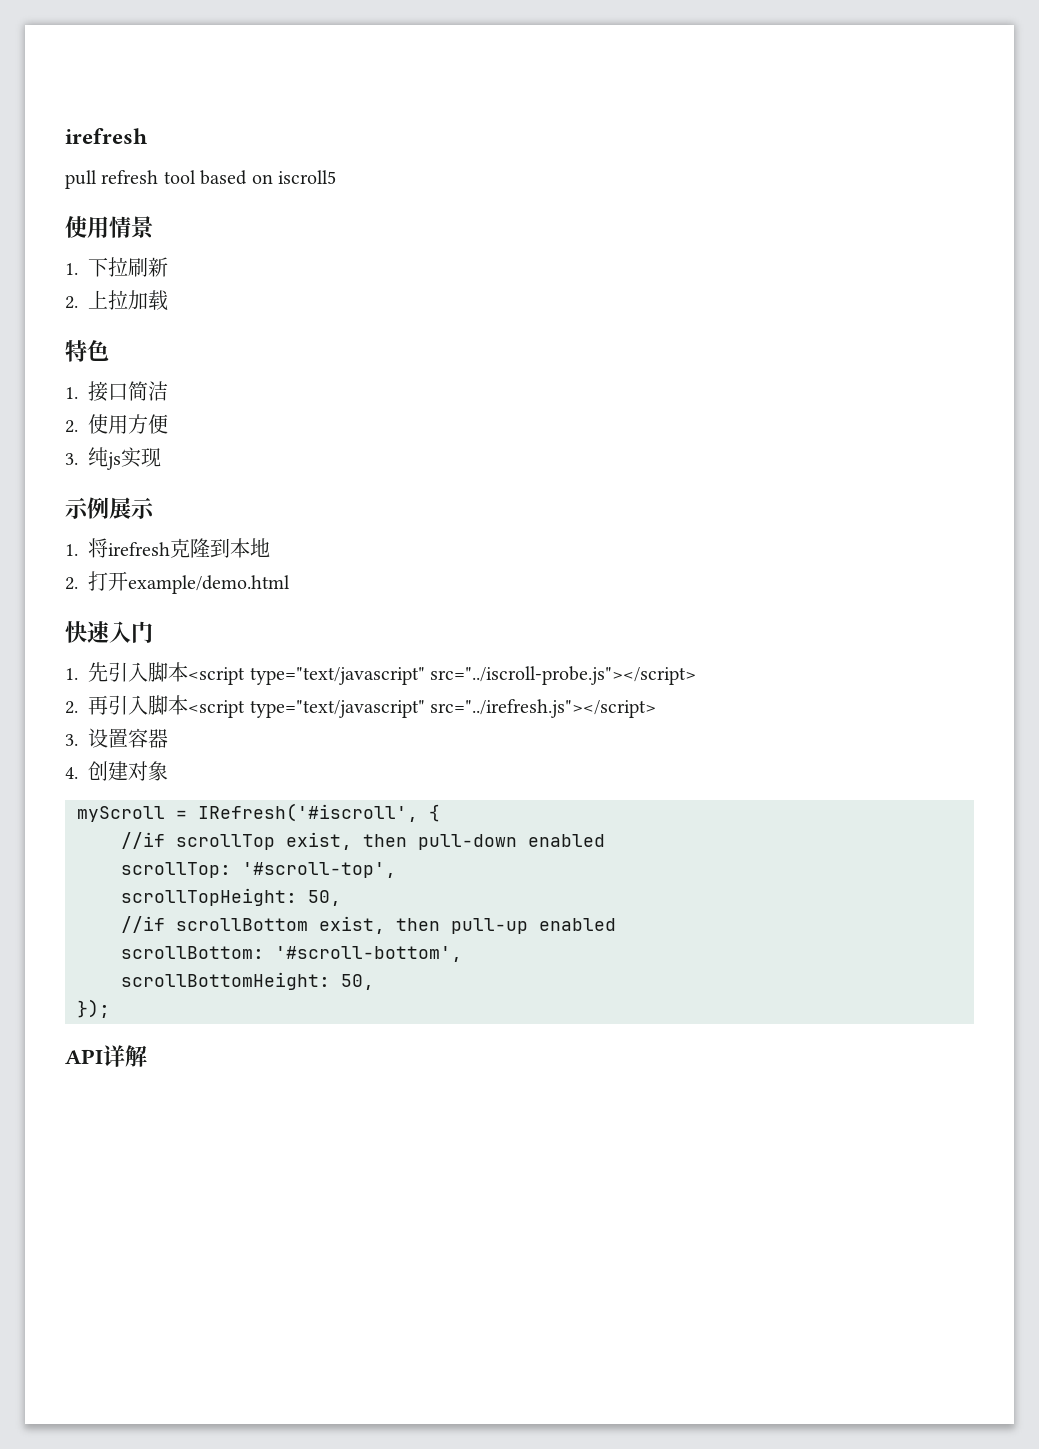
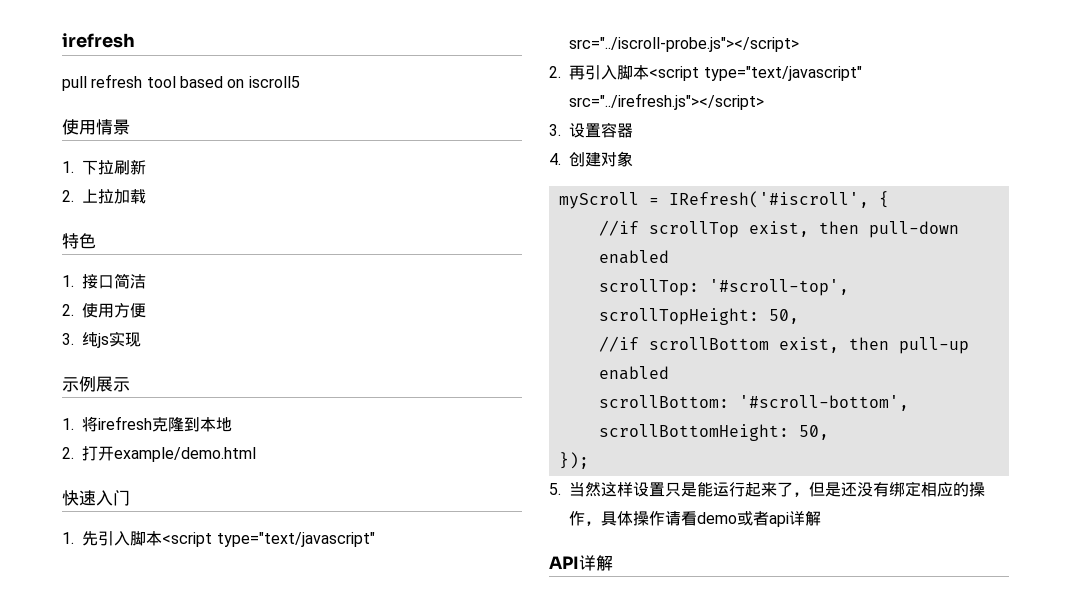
+ 5.当然这样设置只是能运行起来了，但是还没有绑定相应的操作，具体操作请看demo或者api详解

